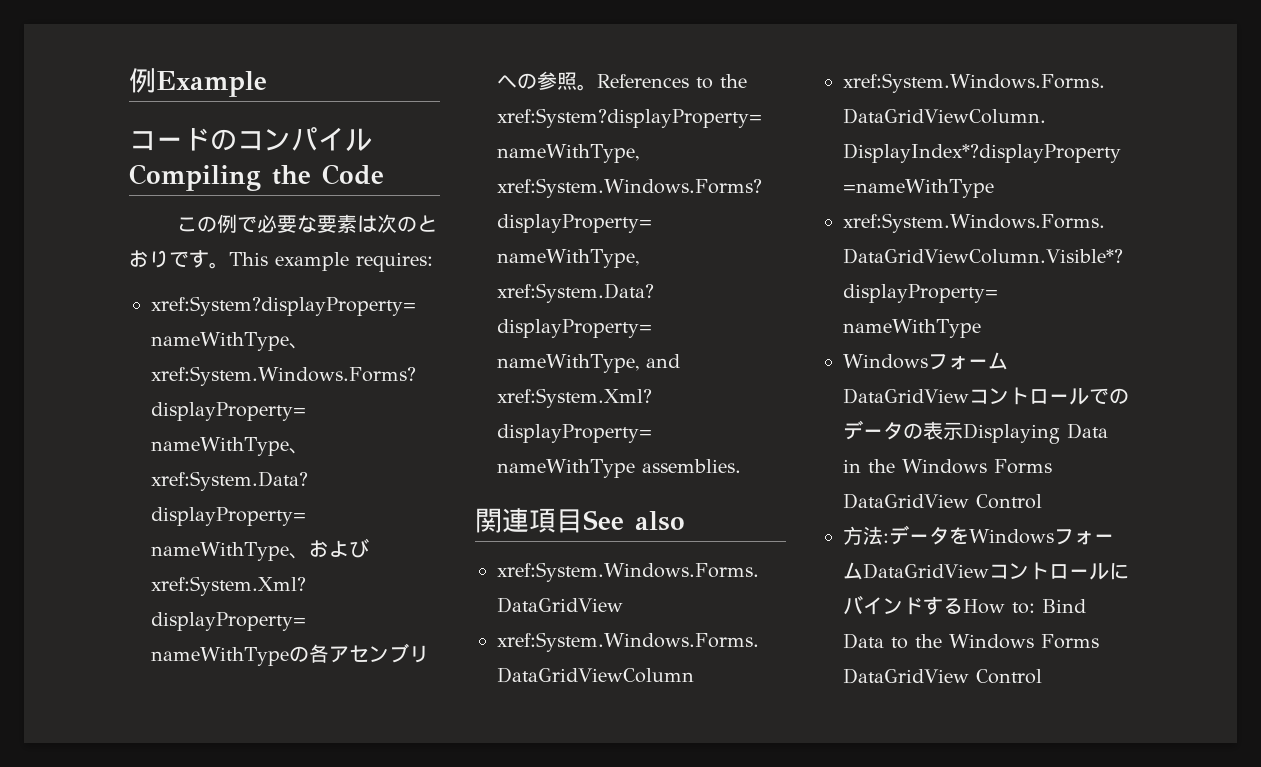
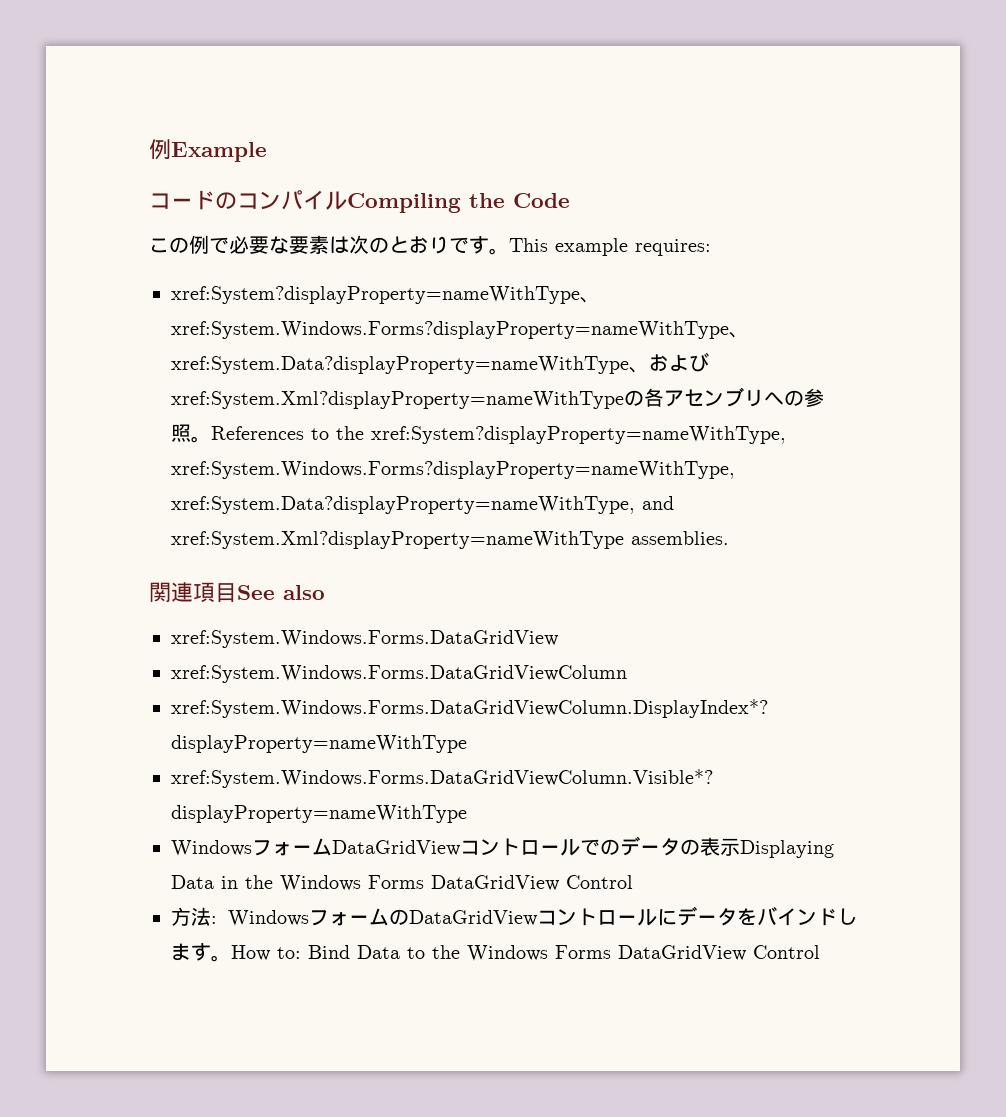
- 方法:データをWindowsフォームDataGridViewコントロールにバインドするHow to: Bind Data to the Windows Forms DataGridView Control
+ 方法: WindowsフォームのDataGridViewコントロールにデータをバインドします。How to: Bind Data to the Windows Forms DataGridView Control

